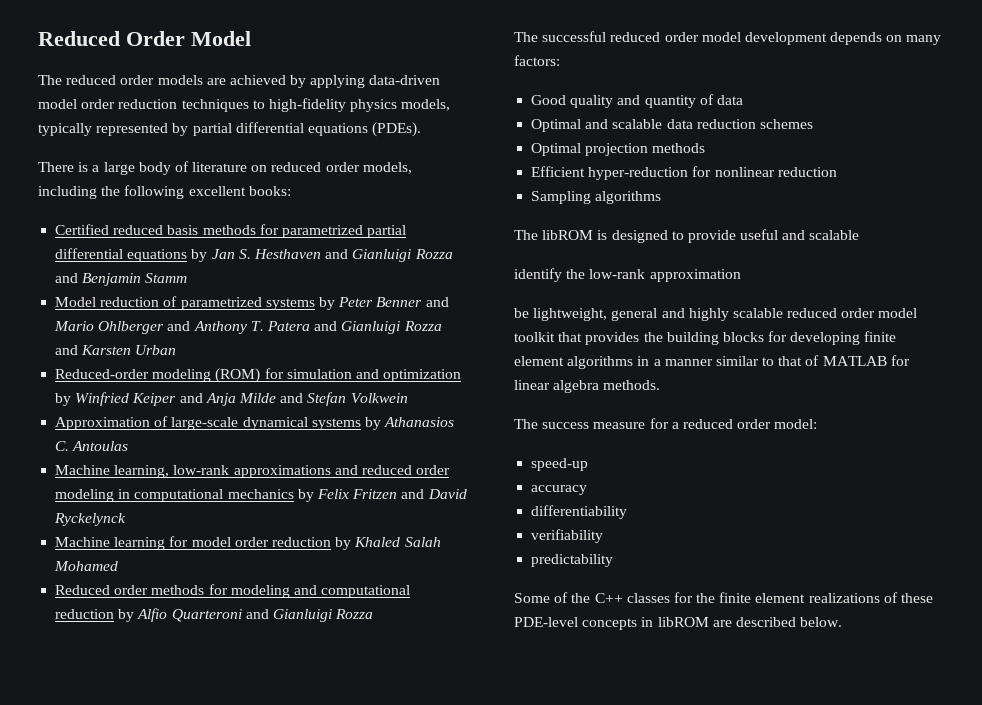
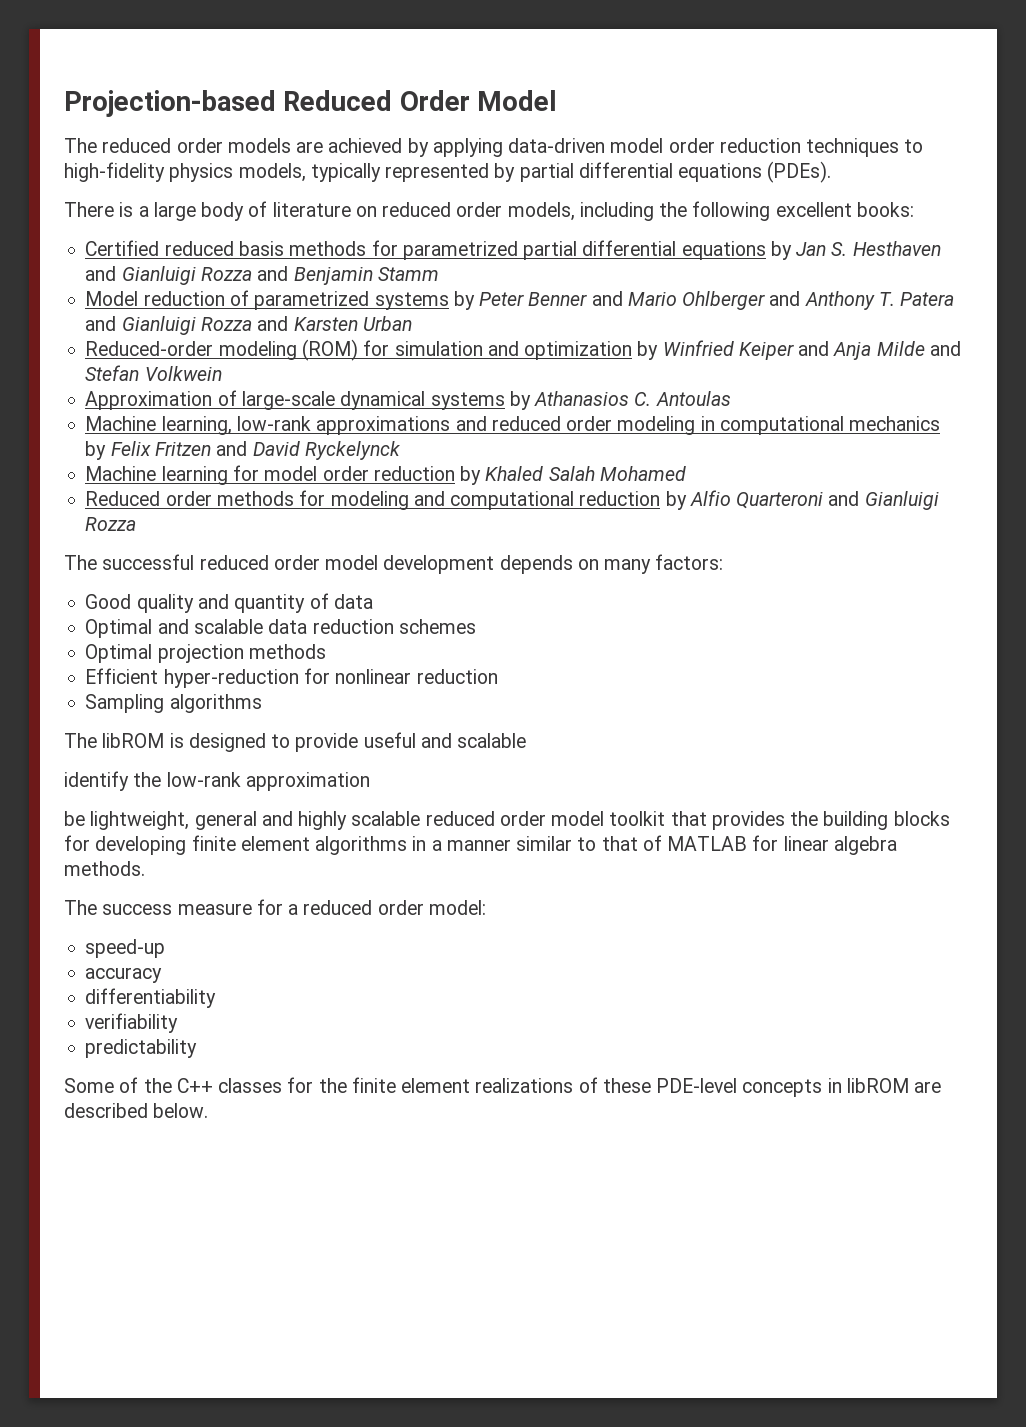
- Reduced Order Model
+ Projection-based Reduced Order Model

